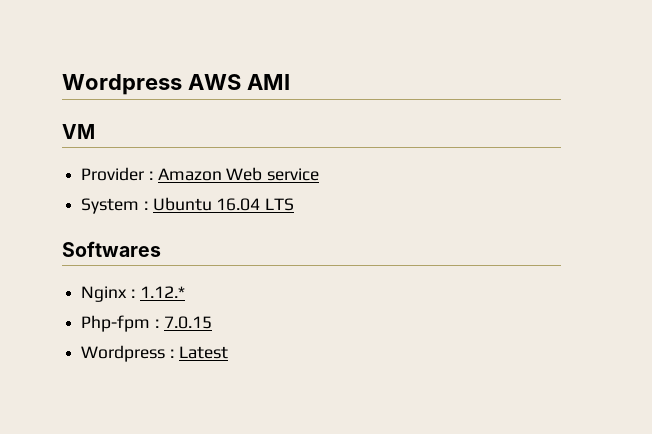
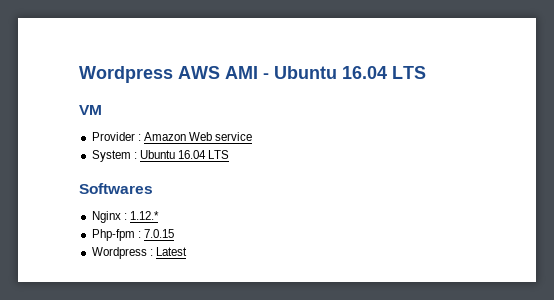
- Wordpress AWS AMI
+ Wordpress AWS AMI - Ubuntu 16.04 LTS

